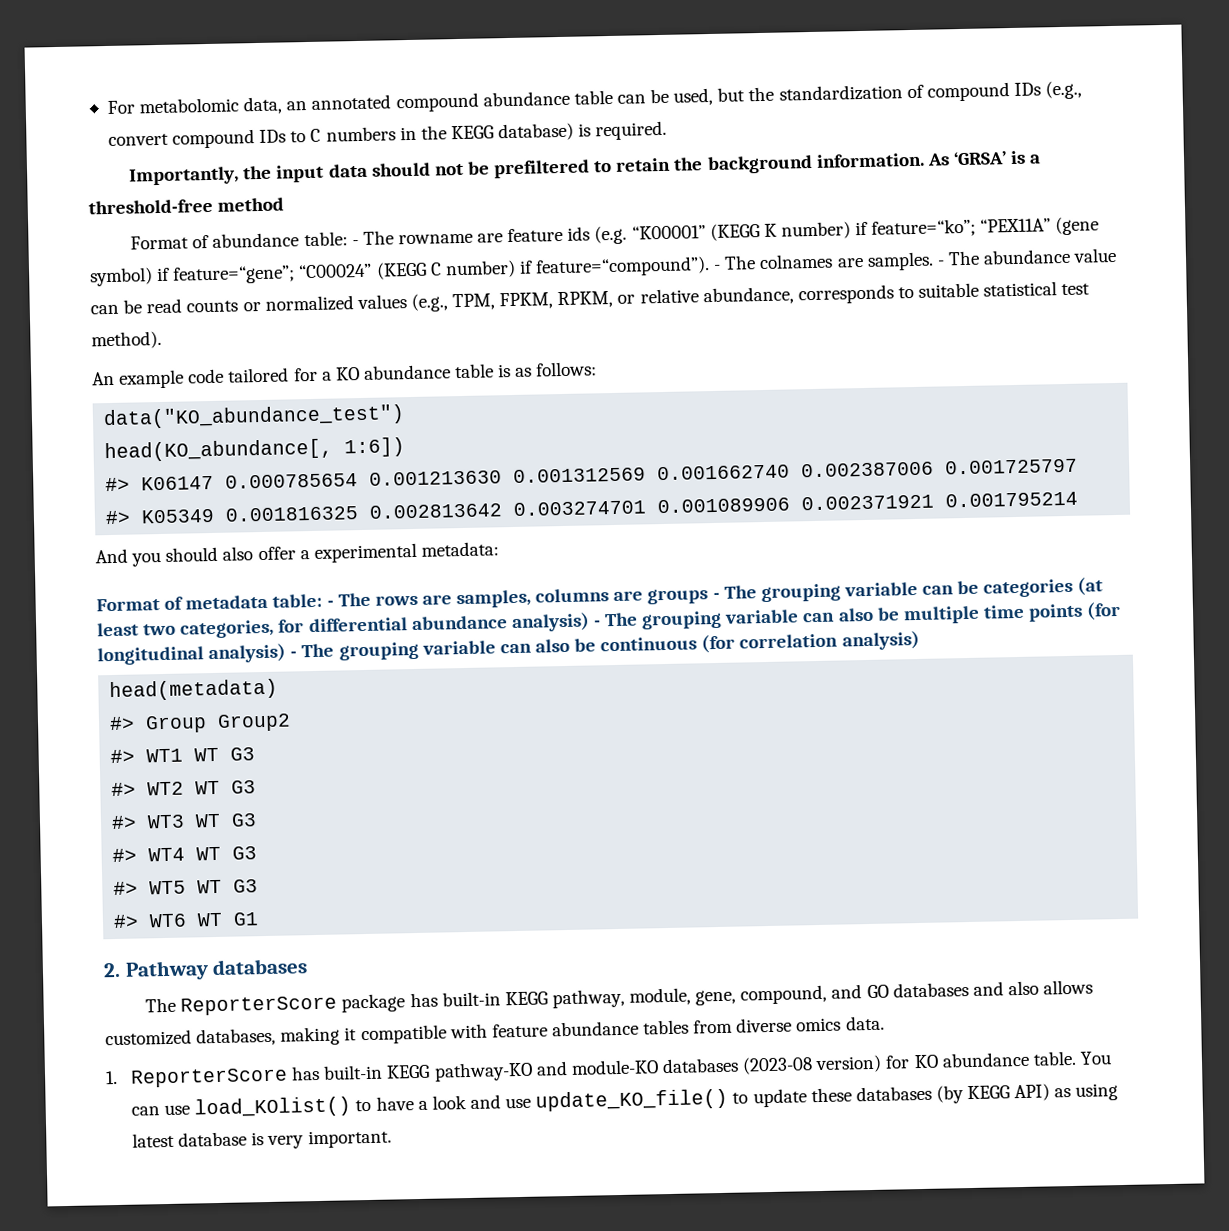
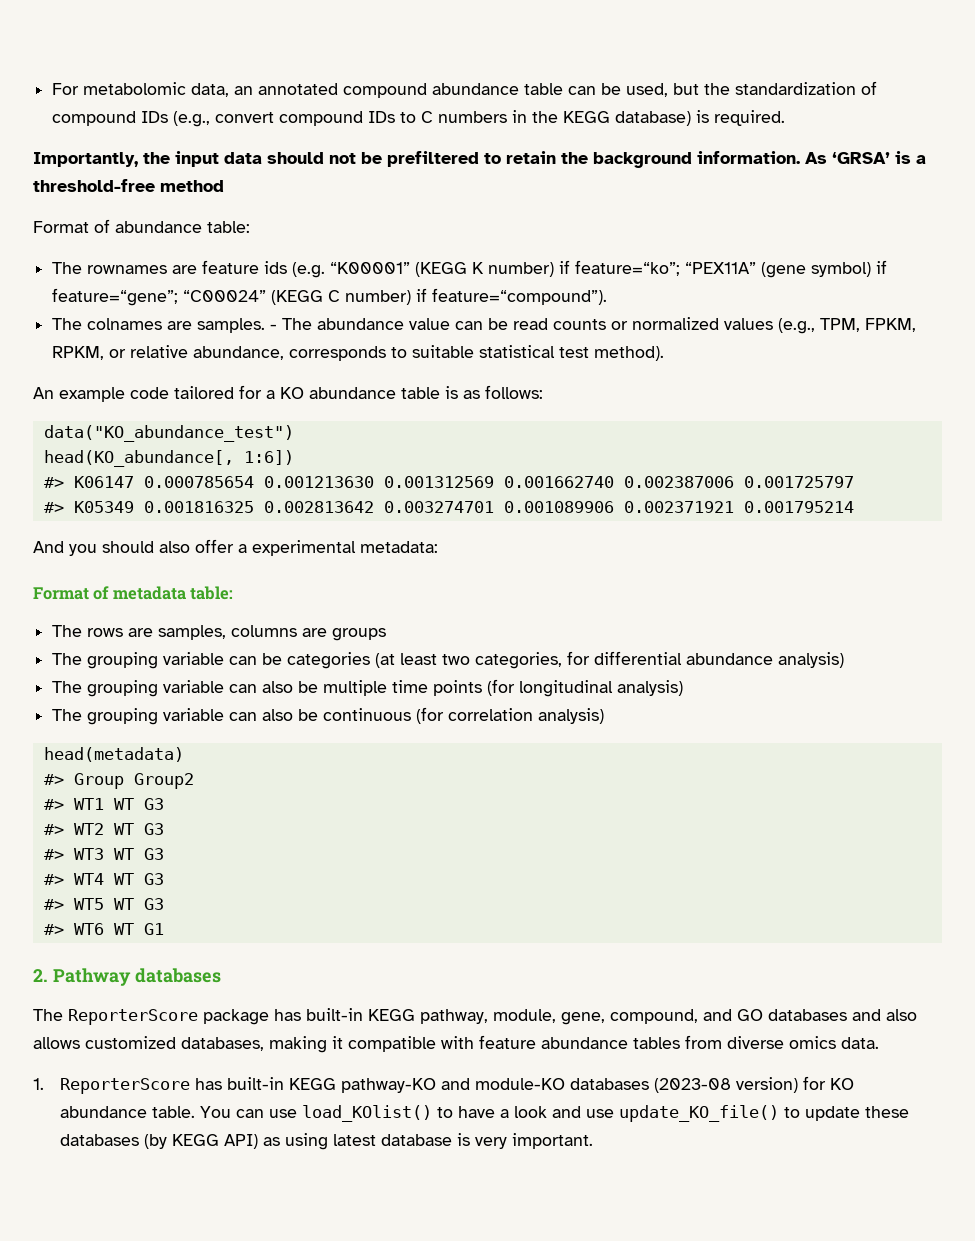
- Format of abundance table: - The rowname are feature ids (e.g. “K00001” (KEGG K number) if feature=“ko”; “PEX11A” (gene symbol) if feature=“gene”; “C00024” (KEGG C number) if feature=“compound”). - The colnames are samples.
+ Format of abundance table:
+ The rownames are feature ids (e.g. “K00001” (KEGG K number) if feature=“ko”; “PEX11A” (gene symbol) if feature=“gene”; “C00024” (KEGG C number) if feature=“compound”).
+ The colnames are samples.
- Format of metadata table: - The rows are samples, columns are groups - The grouping variable can be categories (at least two categories, for differential abundance analysis) - The grouping variable can also be multiple time points (for longitudinal analysis) - The grouping variable can also be continuous (for correlation analysis)
+ Format of metadata table:
+ The rows are samples, columns are groups
+ The grouping variable can be categories (at least two categories, for differential abundance analysis)
+ The grouping variable can also be multiple time points (for longitudinal analysis)
+ The grouping variable can also be continuous (for correlation analysis)

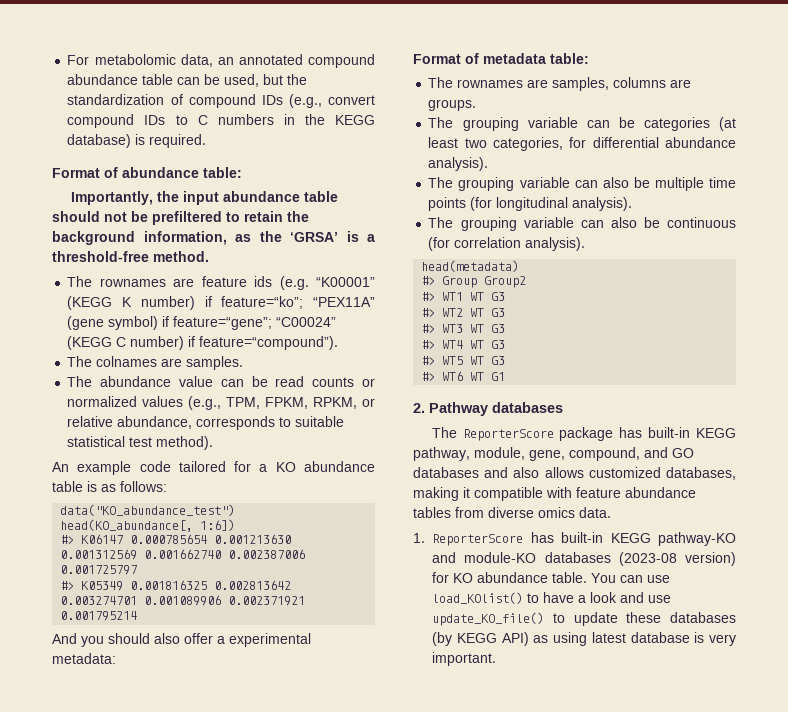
+ Format of abundance table:
- Importantly, the input data should not be prefiltered to retain the background information. As ‘GRSA’ is a threshold-free method
- Format of abundance table:
+ Importantly, the input abundance table should not be prefiltered to retain the background information, as the ‘GRSA’ is a threshold-free method.
- The colnames are samples. - The abundance value can be read counts or normalized values (e.g., TPM, FPKM, RPKM, or relative abundance, corresponds to suitable statistical test method).
+ The colnames are samples.
+ The abundance value can be read counts or normalized values (e.g., TPM, FPKM, RPKM, or relative abundance, corresponds to suitable statistical test method).
- The rows are samples, columns are groups
+ The rownames are samples, columns are groups.
- The grouping variable can be categories (at least two categories, for differential abundance analysis)
+ The grouping variable can be categories (at least two categories, for differential abundance analysis).
- The grouping variable can also be multiple time points (for longitudinal analysis)
+ The grouping variable can also be multiple time points (for longitudinal analysis).
- The grouping variable can also be continuous (for correlation analysis)
+ The grouping variable can also be continuous (for correlation analysis).

